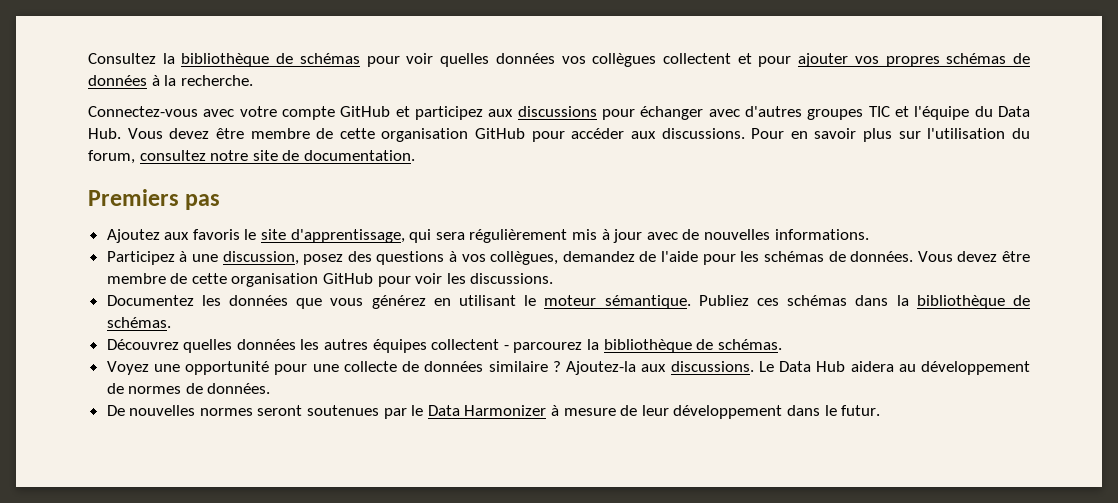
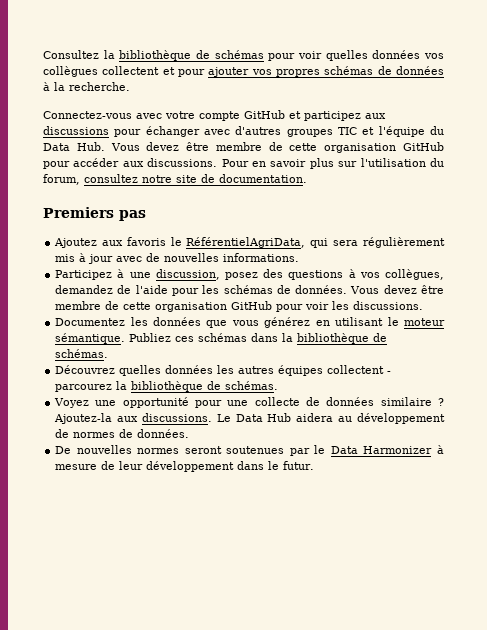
- Ajoutez aux favoris le site d'apprentissage, qui sera régulièrement mis à jour avec de nouvelles informations.
+ Ajoutez aux favoris le RéférentielAgriData, qui sera régulièrement mis à jour avec de nouvelles informations.

